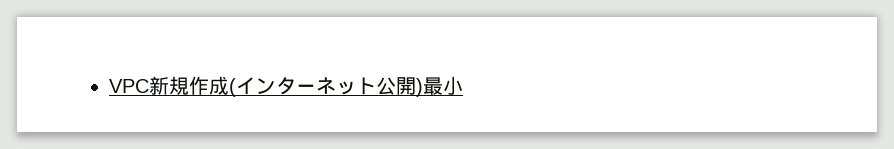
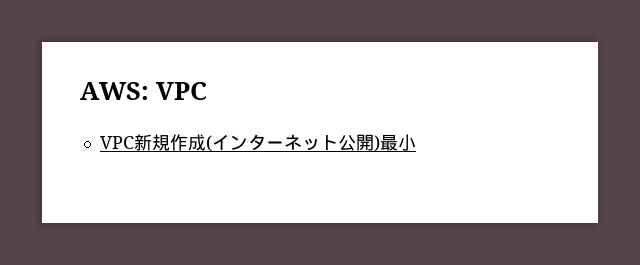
+ AWS: VPC

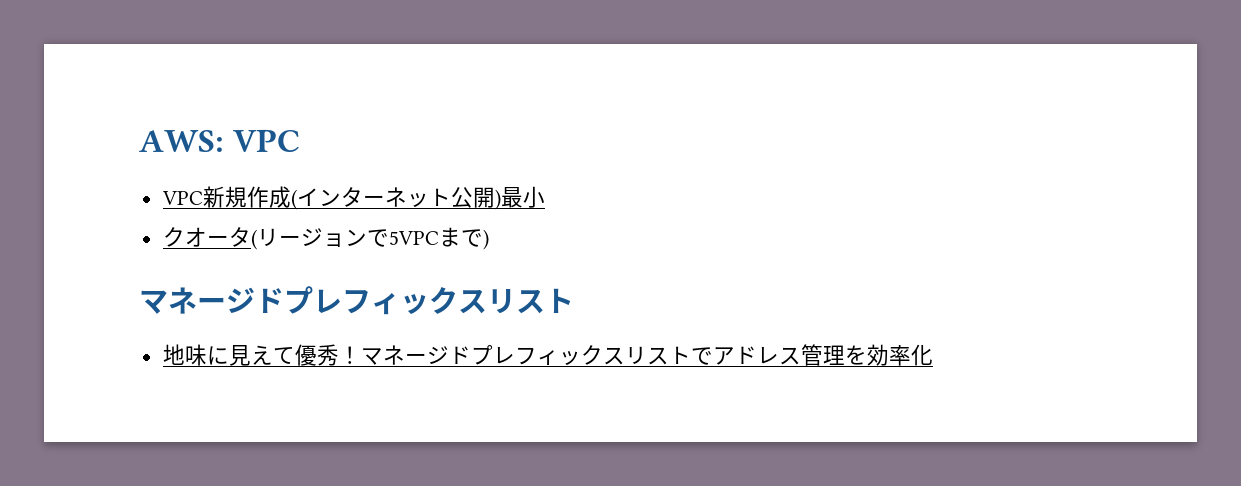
+ クオータ(リージョンで5VPCまで)
+ マネージドプレフィックスリスト
+ 地味に見えて優秀！マネージドプレフィックスリストでアドレス管理を効率化

